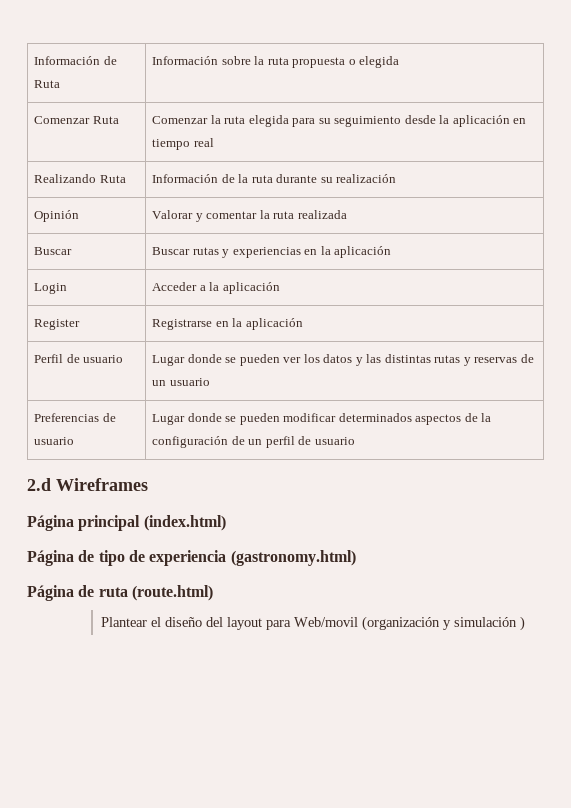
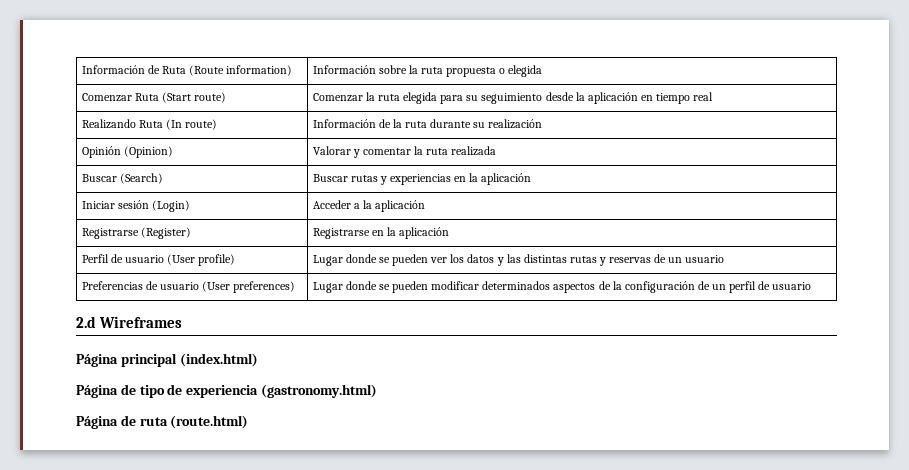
- Información de Ruta | Información sobre la ruta propuesta o elegida
+ Información de Ruta (Route information) | Información sobre la ruta propuesta o elegida
- Comenzar Ruta | Comenzar la ruta elegida para su seguimiento desde la aplicación en tiempo real
+ Comenzar Ruta (Start route) | Comenzar la ruta elegida para su seguimiento desde la aplicación en tiempo real
- Realizando Ruta | Información de la ruta durante su realización
+ Realizando Ruta (In route) | Información de la ruta durante su realización
- Opinión | Valorar y comentar la ruta realizada
+ Opinión (Opinion) | Valorar y comentar la ruta realizada
- Buscar | Buscar rutas y experiencias en la aplicación
+ Buscar (Search) | Buscar rutas y experiencias en la aplicación
- Login | Acceder a la aplicación
+ Iniciar sesión (Login) | Acceder a la aplicación
- Register | Registrarse en la aplicación
+ Registrarse (Register) | Registrarse en la aplicación
- Perfil de usuario | Lugar donde se pueden ver los datos y las distintas rutas y reservas de un usuario
+ Perfil de usuario (User profile) | Lugar donde se pueden ver los datos y las distintas rutas y reservas de un usuario
- Preferencias de usuario | Lugar donde se pueden modificar determinados aspectos de la configuración de un perfil de usuario
+ Preferencias de usuario (User preferences) | Lugar donde se pueden modificar determinados aspectos de la configuración de un perfil de usuario
- Plantear el diseño del layout para Web/movil (organización y simulación )

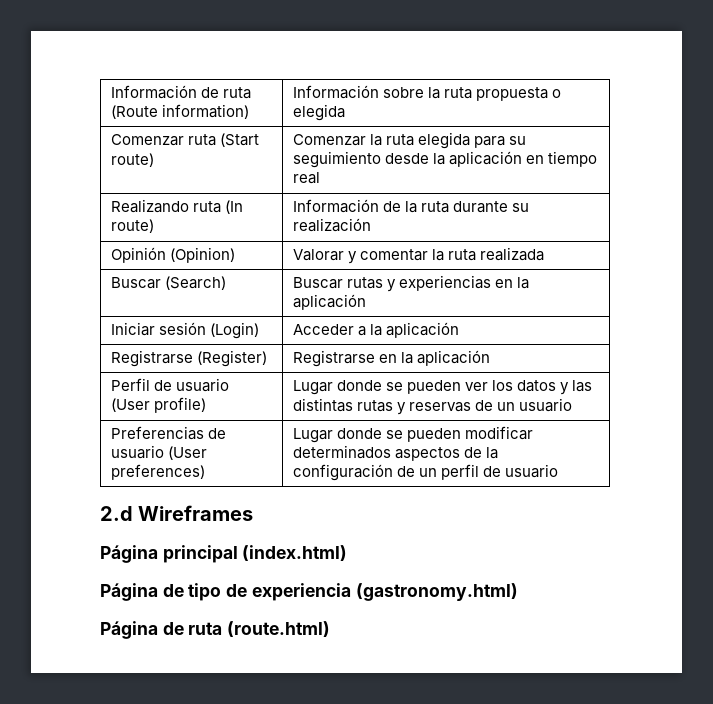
- Información de Ruta (Route information) | Información sobre la ruta propuesta o elegida
+ Información de ruta (Route information) | Información sobre la ruta propuesta o elegida
- Comenzar Ruta (Start route) | Comenzar la ruta elegida para su seguimiento desde la aplicación en tiempo real
+ Comenzar ruta (Start route) | Comenzar la ruta elegida para su seguimiento desde la aplicación en tiempo real
- Realizando Ruta (In route) | Información de la ruta durante su realización
+ Realizando ruta (In route) | Información de la ruta durante su realización

